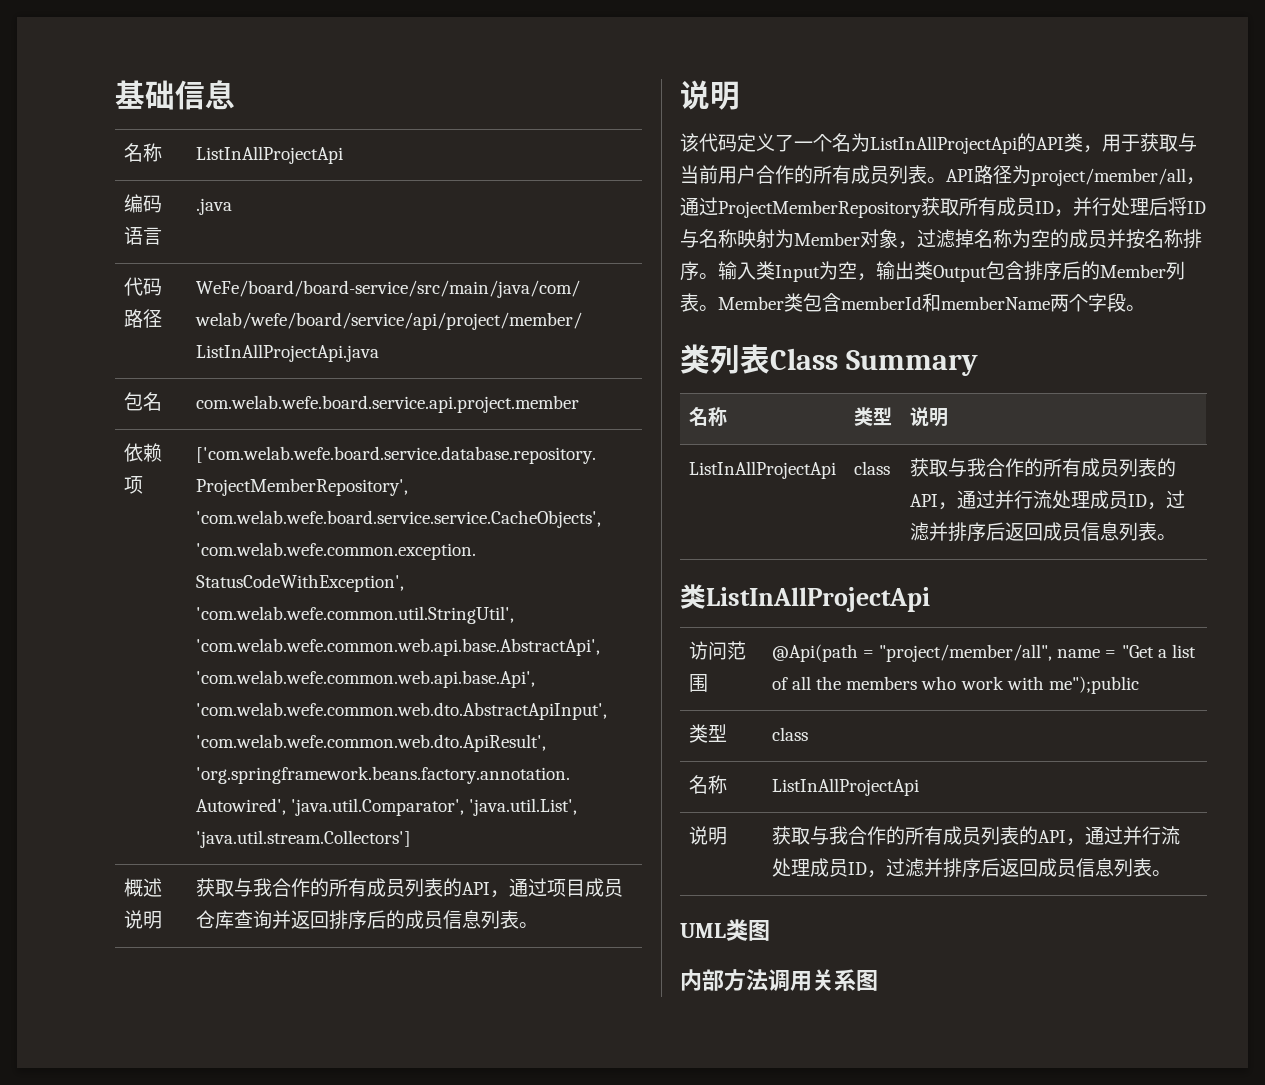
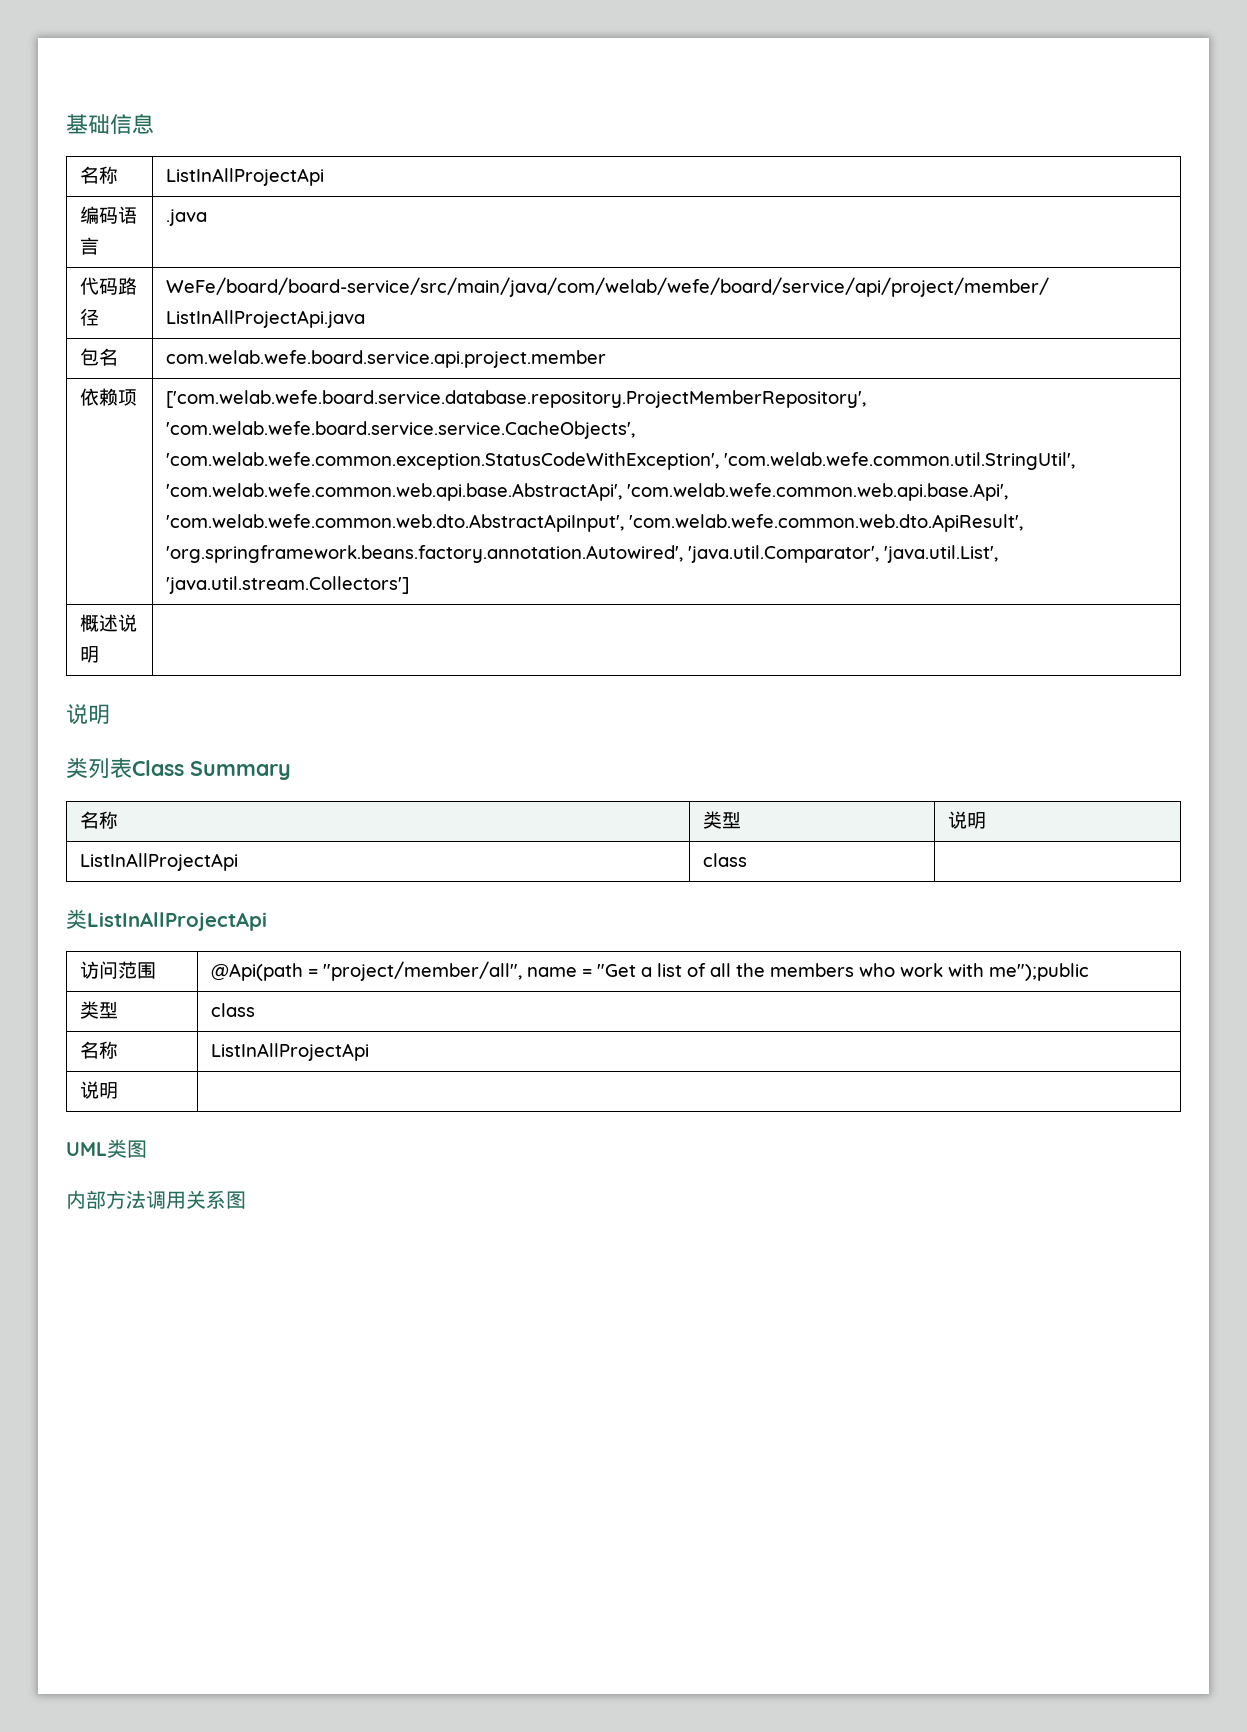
- 概述说明 | 获取与我合作的所有成员列表的API，通过项目成员仓库查询并返回排序后的成员信息列表。
+ 概述说明 |
  说明
- 该代码定义了一个名为ListInAllProjectApi的API类，用于获取与当前用户合作的所有成员列表。API路径为project/member/all，通过ProjectMemberRepository获取所有成员ID，并行处理后将ID与名称映射为Member对象，过滤掉名称为空的成员并按名称排序。输入类Input为空，输出类Output包含排序后的Member列表。Member类包含memberId和memberName两个字段。
- ListInAllProjectApi | class | 获取与我合作的所有成员列表的API，通过并行流处理成员ID，过滤并排序后返回成员信息列表。
+ ListInAllProjectApi | class |
  类型 | class
  名称 | ListInAllProjectApi
- 说明 | 获取与我合作的所有成员列表的API，通过并行流处理成员ID，过滤并排序后返回成员信息列表。
+ 说明 |

